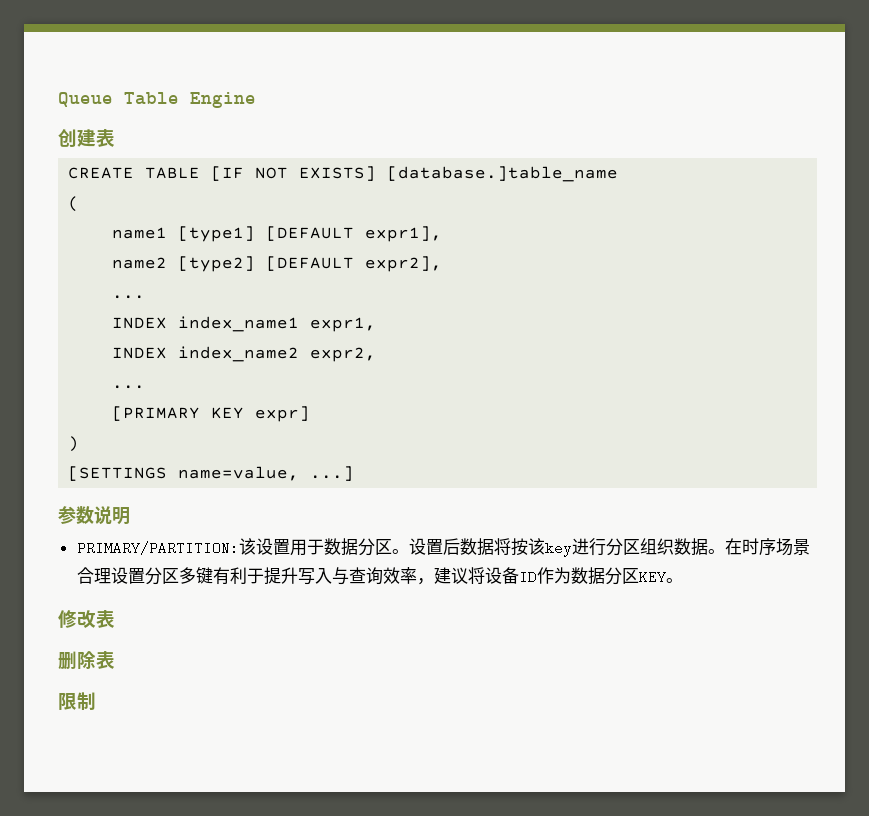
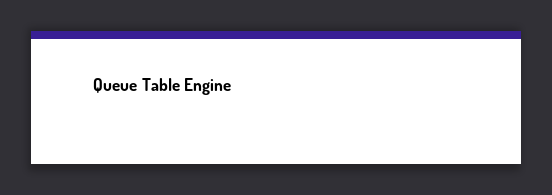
- 创建表
- CREATE TABLE [IF NOT EXISTS] [database.]table_name
- (
- name1 [type1] [DEFAULT expr1],
- name2 [type2] [DEFAULT expr2],
- ...
- INDEX index_name1 expr1,
- INDEX index_name2 expr2,
- ...
- [PRIMARY KEY expr]
- )
- [SETTINGS name=value, ...]
- 参数说明
- PRIMARY/PARTITION:该设置用于数据分区。设置后数据将按该key进行分区组织数据。在时序场景合理设置分区多键有利于提升写入与查询效率，建议将设备ID作为数据分区KEY。
- 修改表
- 删除表
- 限制

